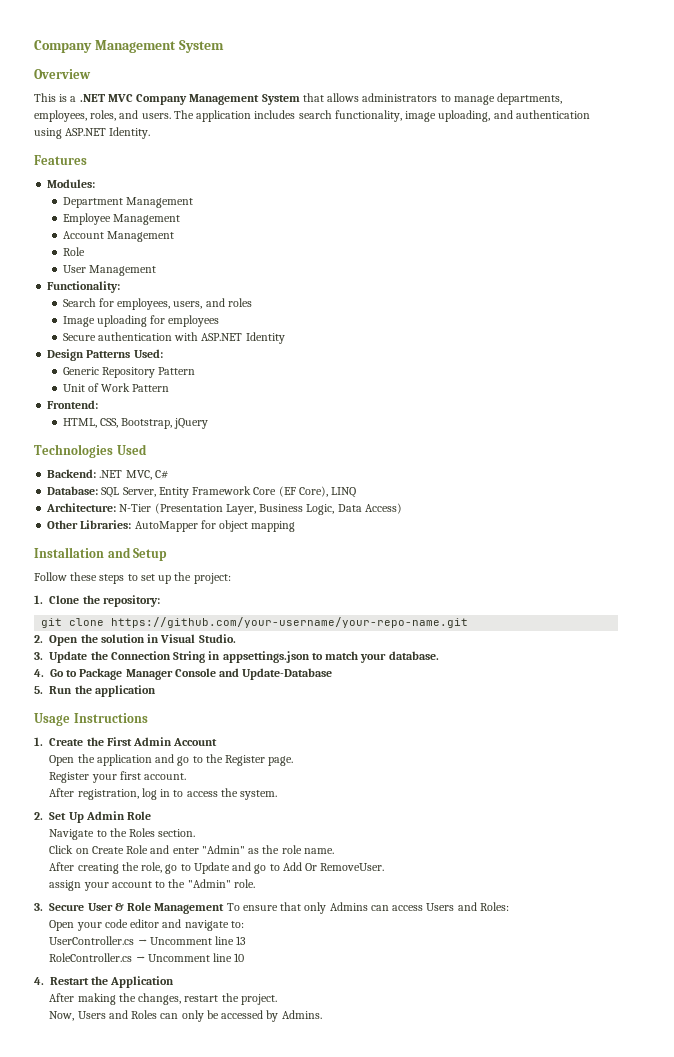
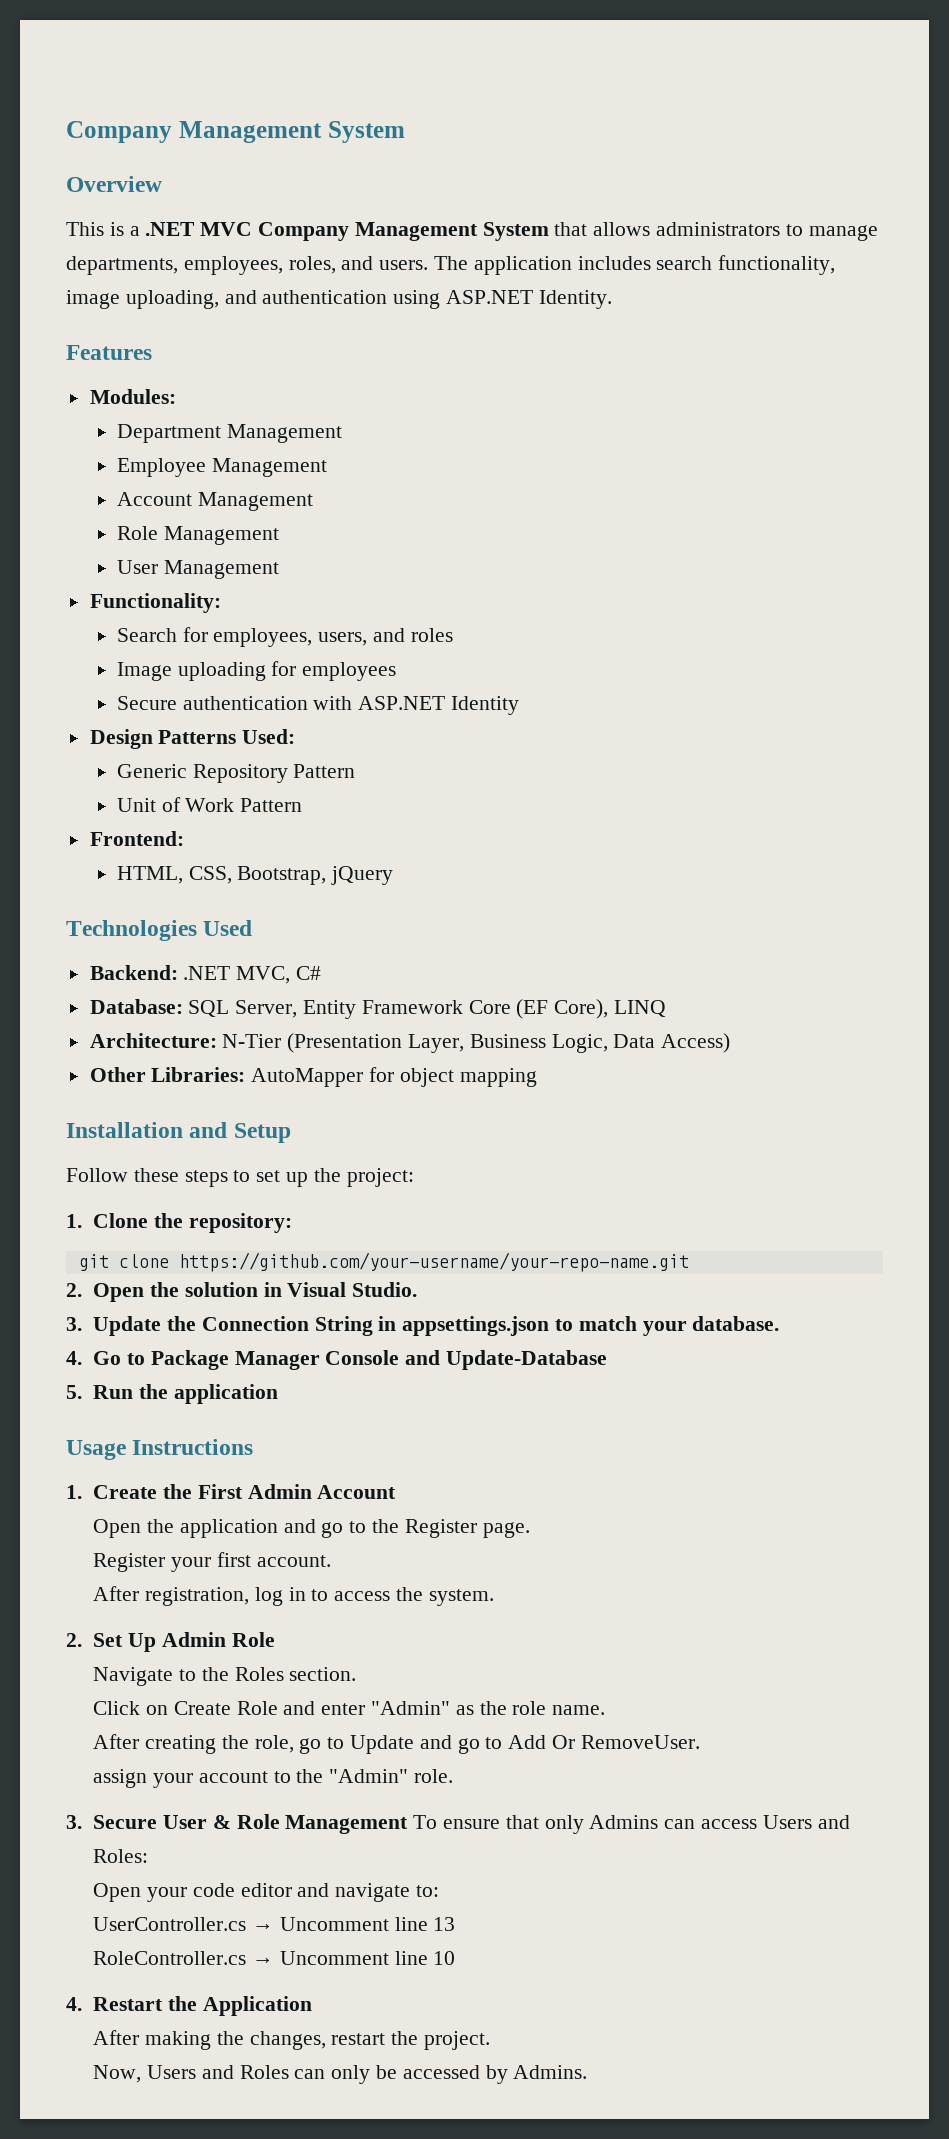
  Account Management
- Role
+ Role Management

